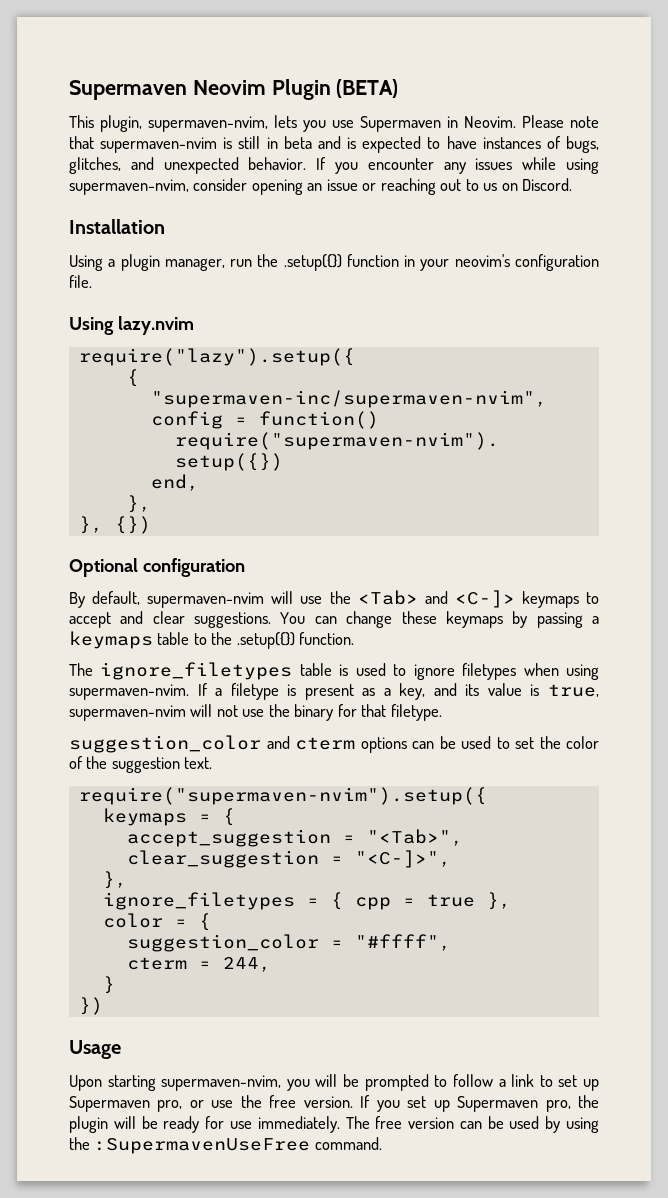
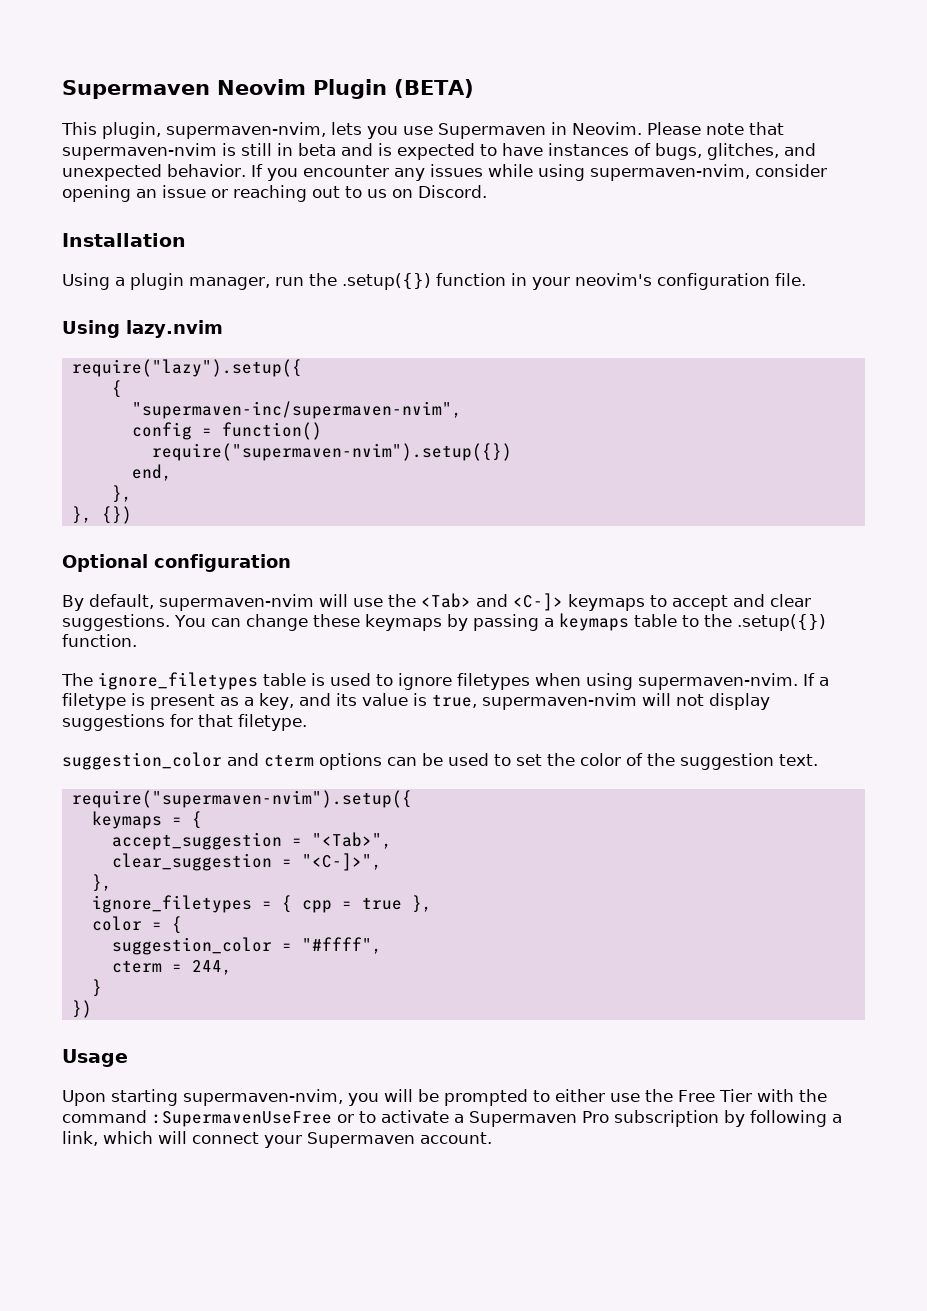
- If a filetype is present as a key, and its value is true, supermaven-nvim will not use the binary for that filetype.
+ If a filetype is present as a key, and its value is true, supermaven-nvim will not display suggestions for that filetype.
- Upon starting supermaven-nvim, you will be prompted to follow a link to set up Supermaven pro, or use the free version. If you set up Supermaven pro, the plugin will be ready for use immediately. The free version can be used by using the :SupermavenUseFree command.
+ Upon starting supermaven-nvim, you will be prompted to either use the Free Tier with the command :SupermavenUseFree or to activate a Supermaven Pro subscription by following a link, which will connect your Supermaven account.

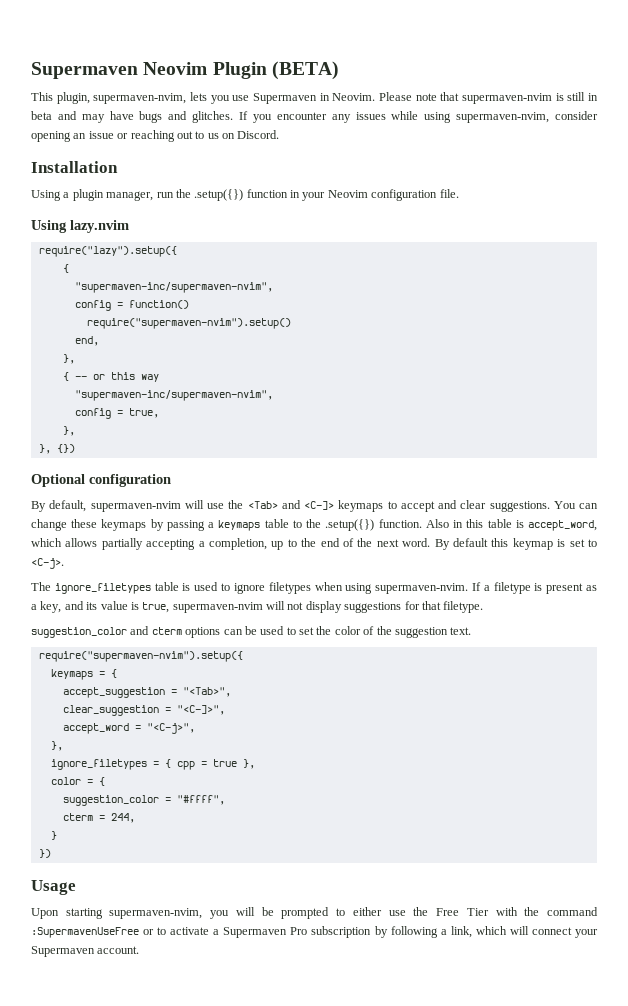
- Please note that supermaven-nvim is still in beta and is expected to have instances of bugs, glitches, and unexpected behavior.
+ Please note that supermaven-nvim is still in beta and may have bugs and glitches.
- Using a plugin manager, run the .setup({}) function in your neovim's configuration file.
+ Using a plugin manager, run the .setup({}) function in your Neovim configuration file.
- require("supermaven-nvim").setup({})
+ require("supermaven-nvim").setup()
+ { -- or this way
+ "supermaven-inc/supermaven-nvim",
+ config = true,
+ },
+ Also in this table is accept_word, which allows partially accepting a completion, up to the end of the next word. By default this keymap is set to <C-j>.
+ accept_word = "<C-j>",

